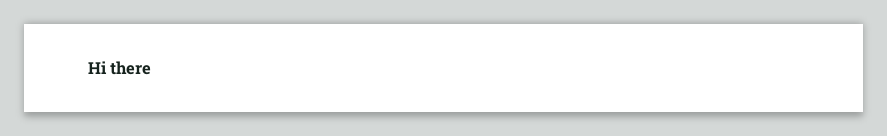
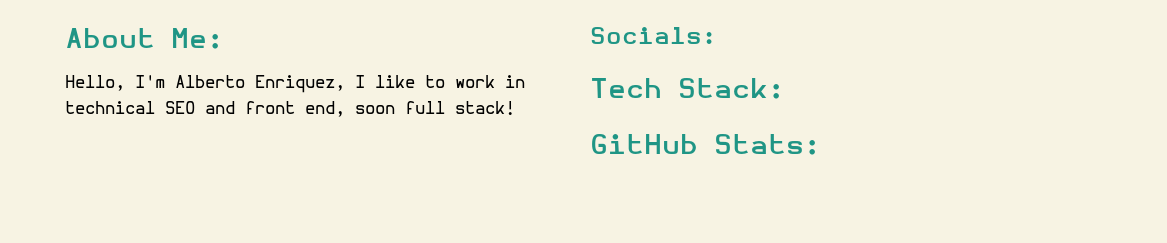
- Hi there
+ About Me:
+ Hello, I'm Alberto Enriquez, I like to work in technical SEO and front end, soon full stack!
+ Socials:
+ Tech Stack:
+ GitHub Stats:

